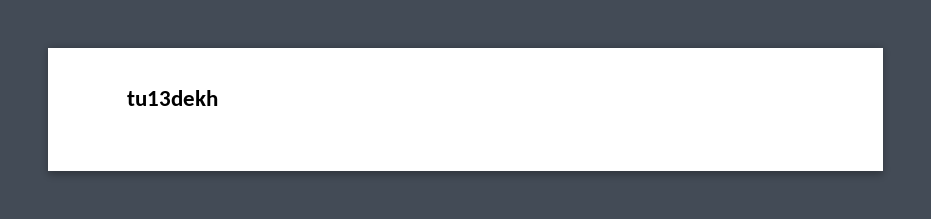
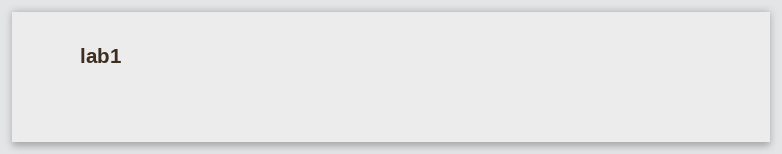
- tu13dekh
+ lab1

